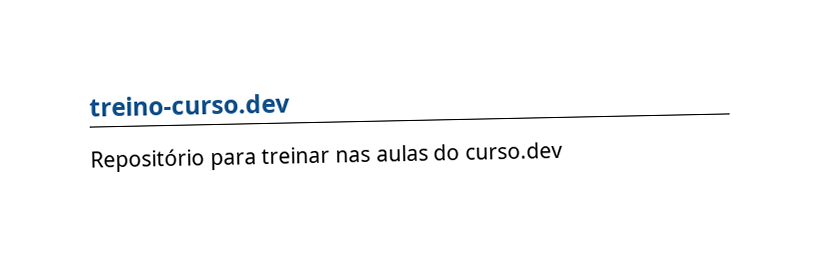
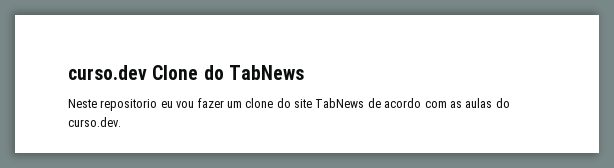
- treino-curso.dev
- Repositório para treinar nas aulas do curso.dev
+ curso.dev Clone do TabNews
+ Neste repositorio eu vou fazer um clone do site TabNews de acordo com as aulas do curso.dev.

